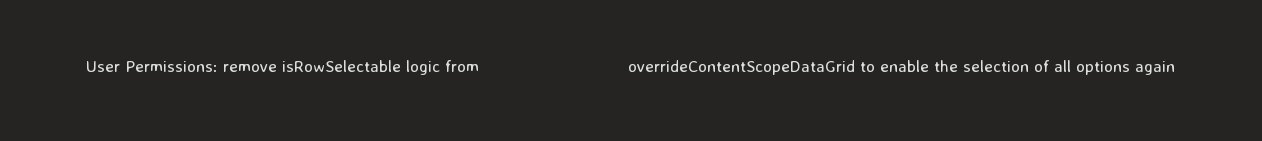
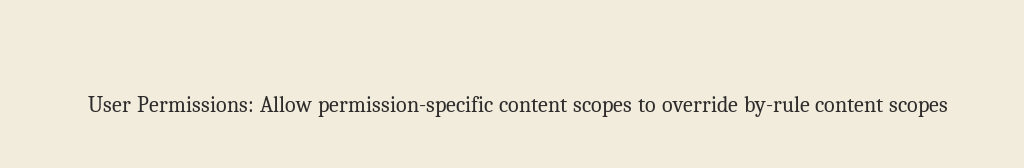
- User Permissions: remove isRowSelectable logic from overrideContentScopeDataGrid to enable the selection of all options again
+ User Permissions: Allow permission-specific content scopes to override by-rule content scopes

